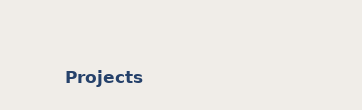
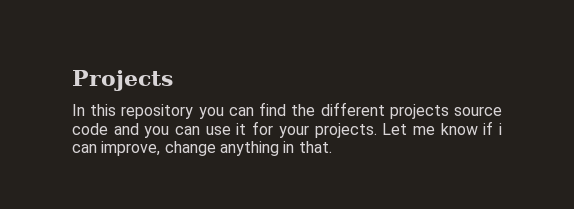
+ In this repository you can find the different projects source code and you can use it for your projects. Let me know if i can improve, change anything in that.

